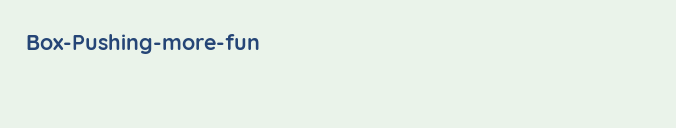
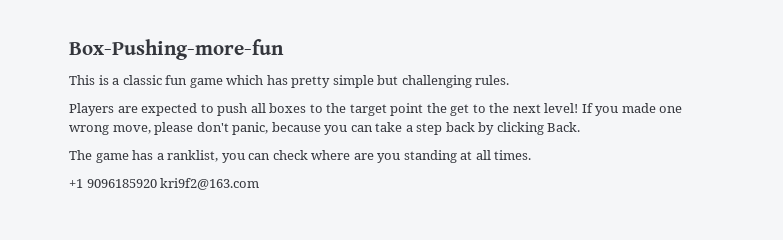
+ This is a classic fun game which has pretty simple but challenging rules.
+ Players are expected to push all boxes to the target point the get to the next level! If you made one wrong move, please don't panic, because you can take a step back by clicking Back.
+ The game has a ranklist, you can check where are you standing at all times.
+ +1 9096185920 kri9f2@163.com

